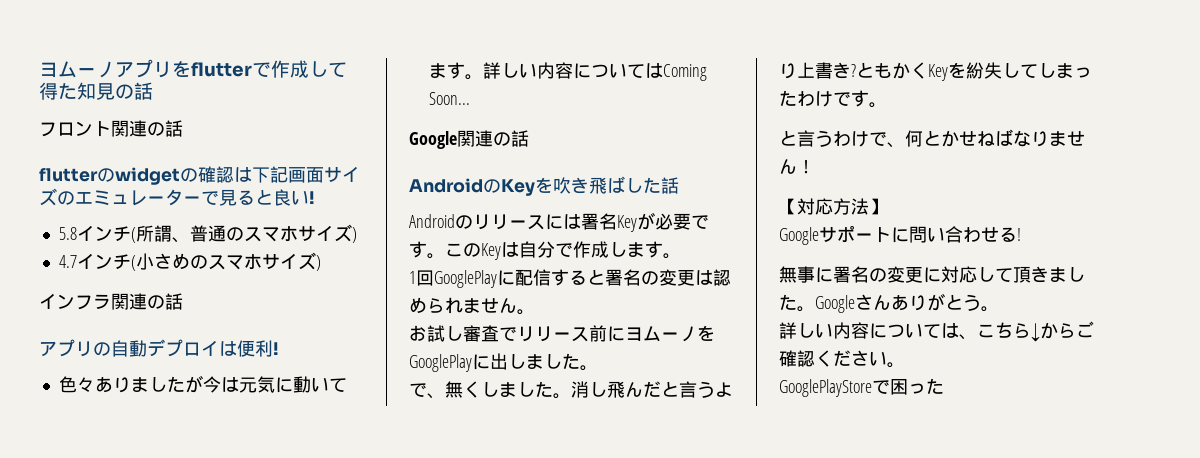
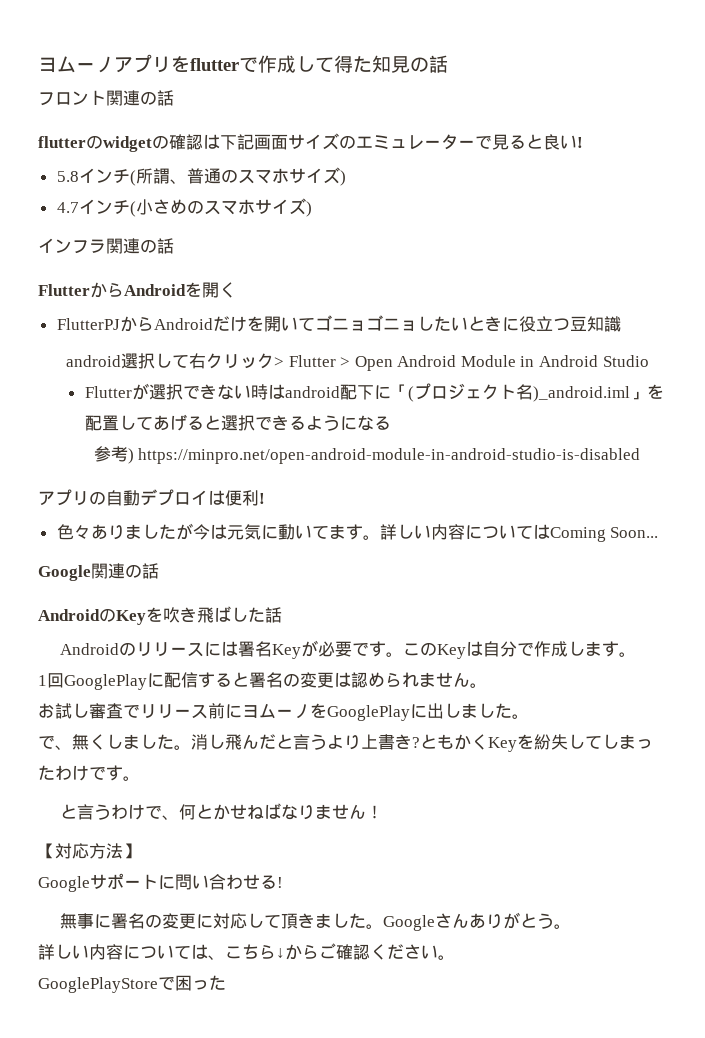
+ FlutterからAndroidを開く
+ FlutterPJからAndroidだけを開いてゴニョゴニョしたいときに役立つ豆知識
+ android選択して右クリック> Flutter > Open Android Module in Android Studio
+ Flutterが選択できない時はandroid配下に「(プロジェクト名)_android.iml」を配置してあげると選択できるようになる
+ 参考) https://minpro.net/open-android-module-in-android-studio-is-disabled

